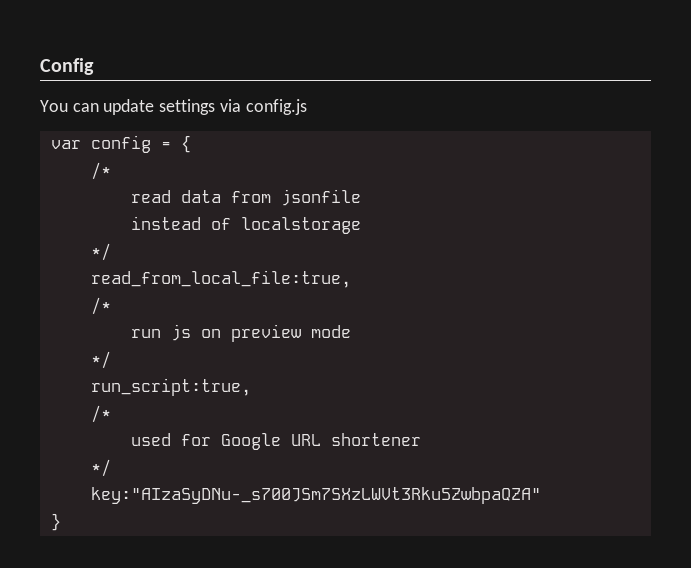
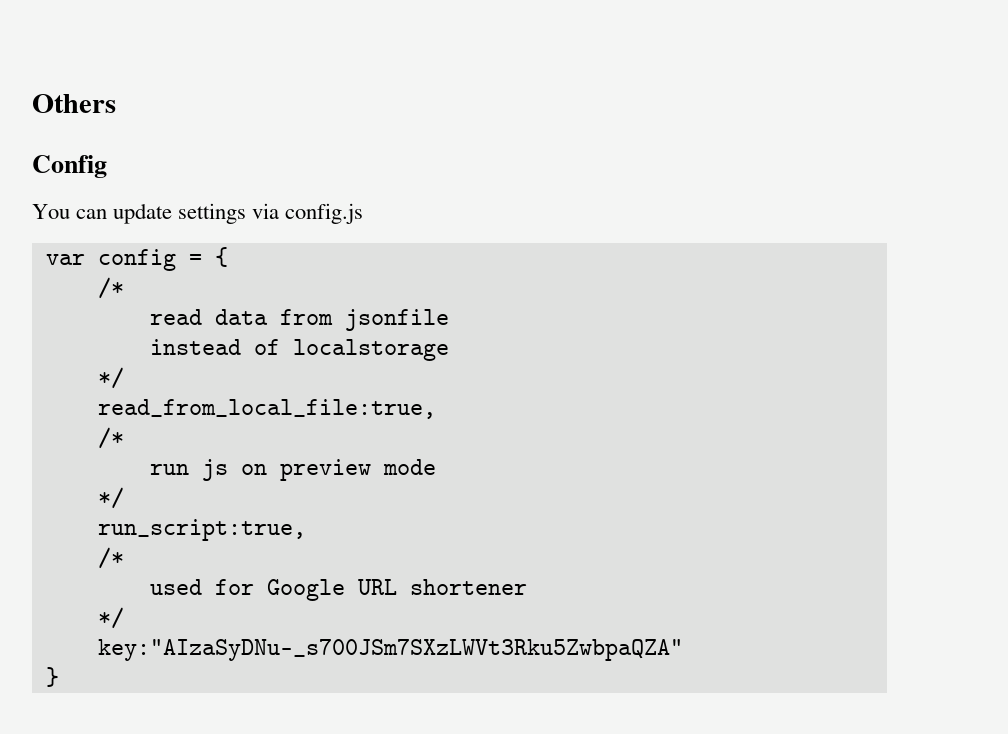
+ Others

